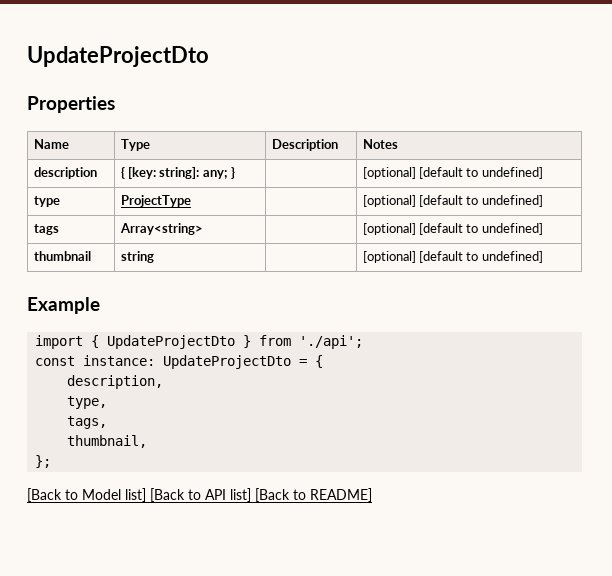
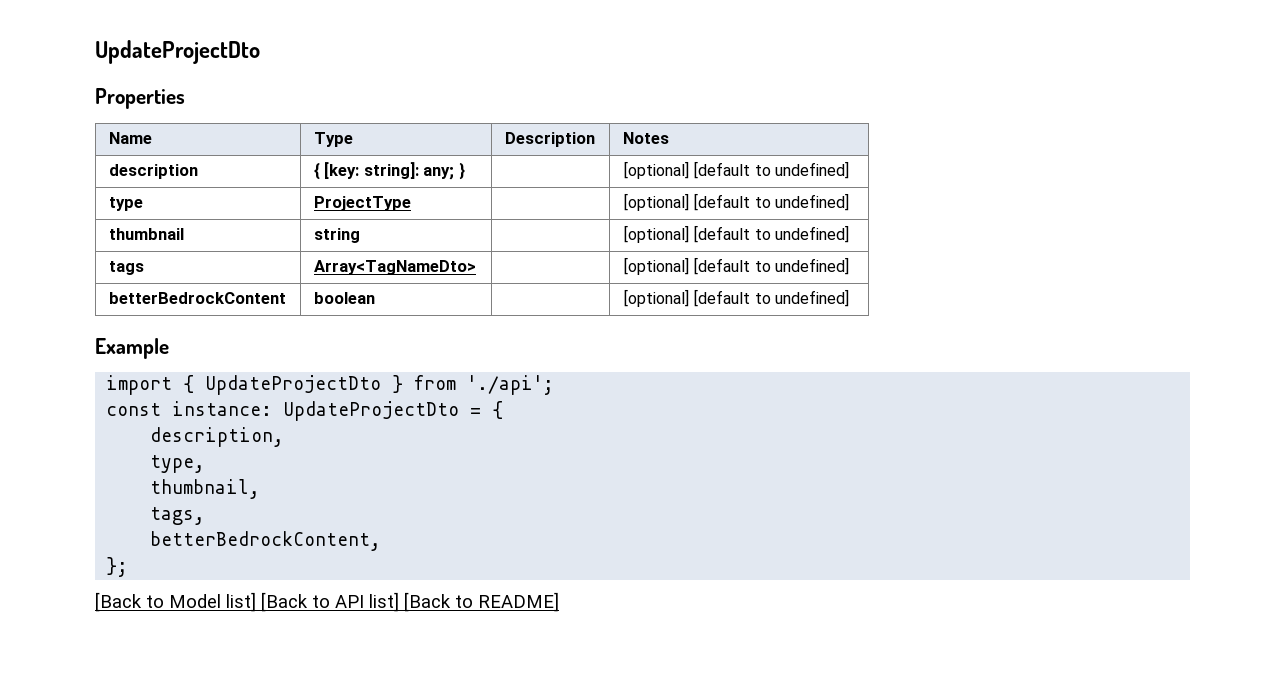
- tags | Array<string> | | [optional] [default to undefined]
  thumbnail | string | | [optional] [default to undefined]
+ tags | Array<TagNameDto> | | [optional] [default to undefined]
+ betterBedrockContent | boolean | | [optional] [default to undefined]
+ thumbnail,
- thumbnail,
+ betterBedrockContent,

